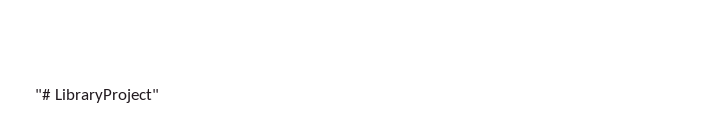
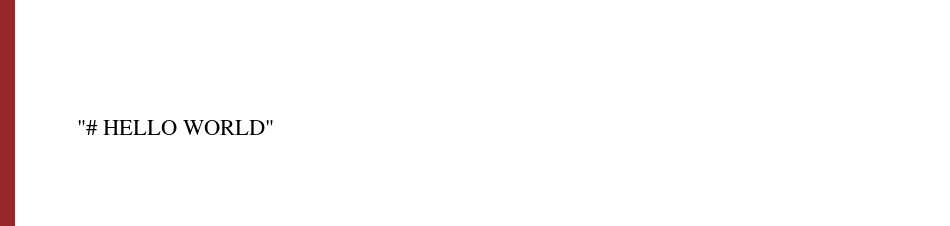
- "# LibraryProject"
+ "# HELLO WORLD"

